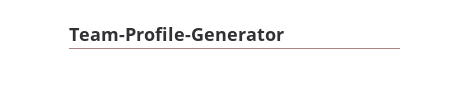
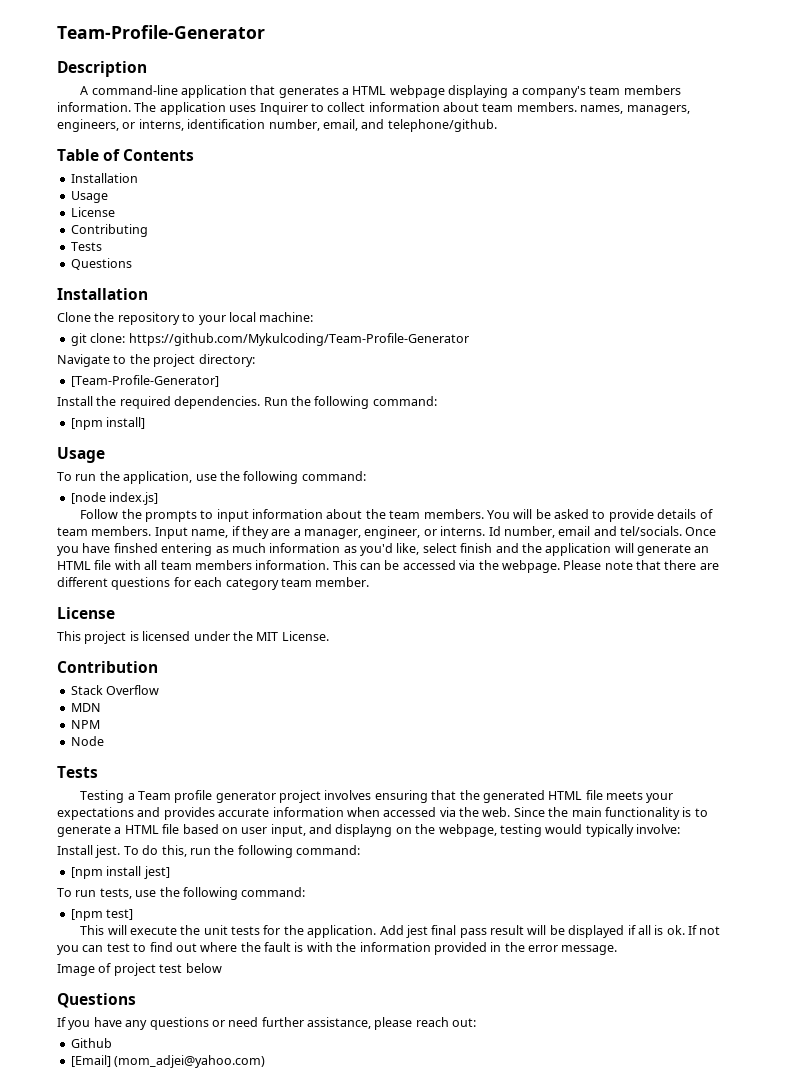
+ Description
+ A command-line application that generates a HTML webpage displaying a company's team members information. The application uses Inquirer to collect information about team members. names, managers, engineers, or interns, identification number, email, and telephone/github.
+ Table of Contents
+ Installation
+ Usage
+ License
+ Contributing
+ Tests
+ Questions
+ Installation
+ Clone the repository to your local machine:
+ git clone: https://github.com/Mykulcoding/Team-Profile-Generator
+ Navigate to the project directory:
+ [Team-Profile-Generator]
+ Install the required dependencies. Run the following command:
+ [npm install]
+ Usage
+ To run the application, use the following command:
+ [node index.js]
+ Follow the prompts to input information about the team members. You will be asked to provide details of team members. Input name, if they are a manager, engineer, or interns. Id number, email and tel/socials. Once you have finshed entering as much information as you'd like, select finish and the application will generate an HTML file with all team members information. This can be accessed via the webpage. Please note that there are different questions for each category team member.
+ License
+ This project is licensed under the MIT License.
+ Contribution
+ Stack Overflow
+ MDN
+ NPM
+ Node
+ Tests
+ Testing a Team profile generator project involves ensuring that the generated HTML file meets your expectations and provides accurate information when accessed via the web. Since the main functionality is to generate a HTML file based on user input, and displayng on the webpage, testing would typically involve:
+ Install jest. To do this, run the following command:
+ [npm install jest]
+ To run tests, use the following command:
+ [npm test]
+ This will execute the unit tests for the application. Add jest final pass result will be displayed if all is ok. If not you can test to find out where the fault is with the information provided in the error message.
+ Image of project test below
+ Questions
+ If you have any questions or need further assistance, please reach out:
+ Github
+ [Email] (mom_adjei@yahoo.com)

